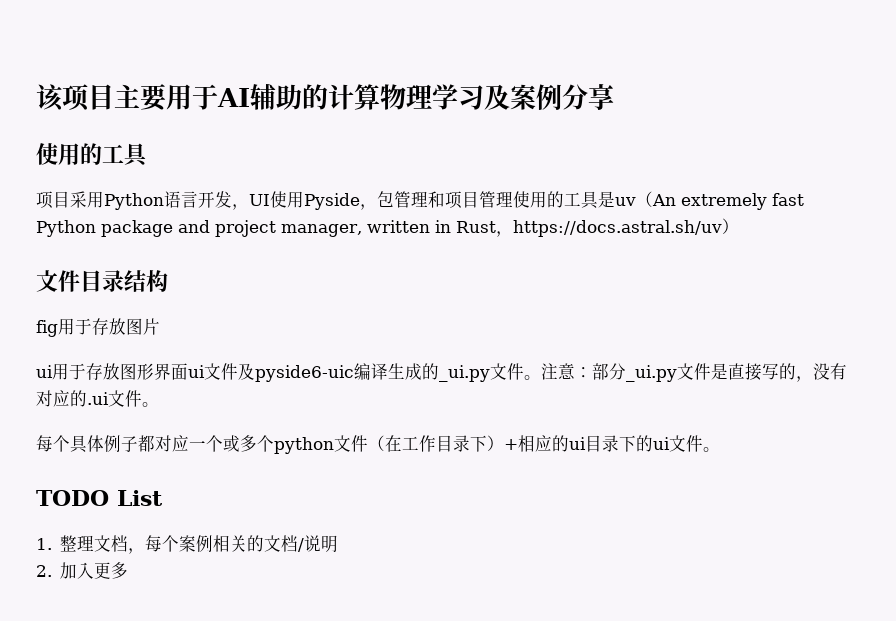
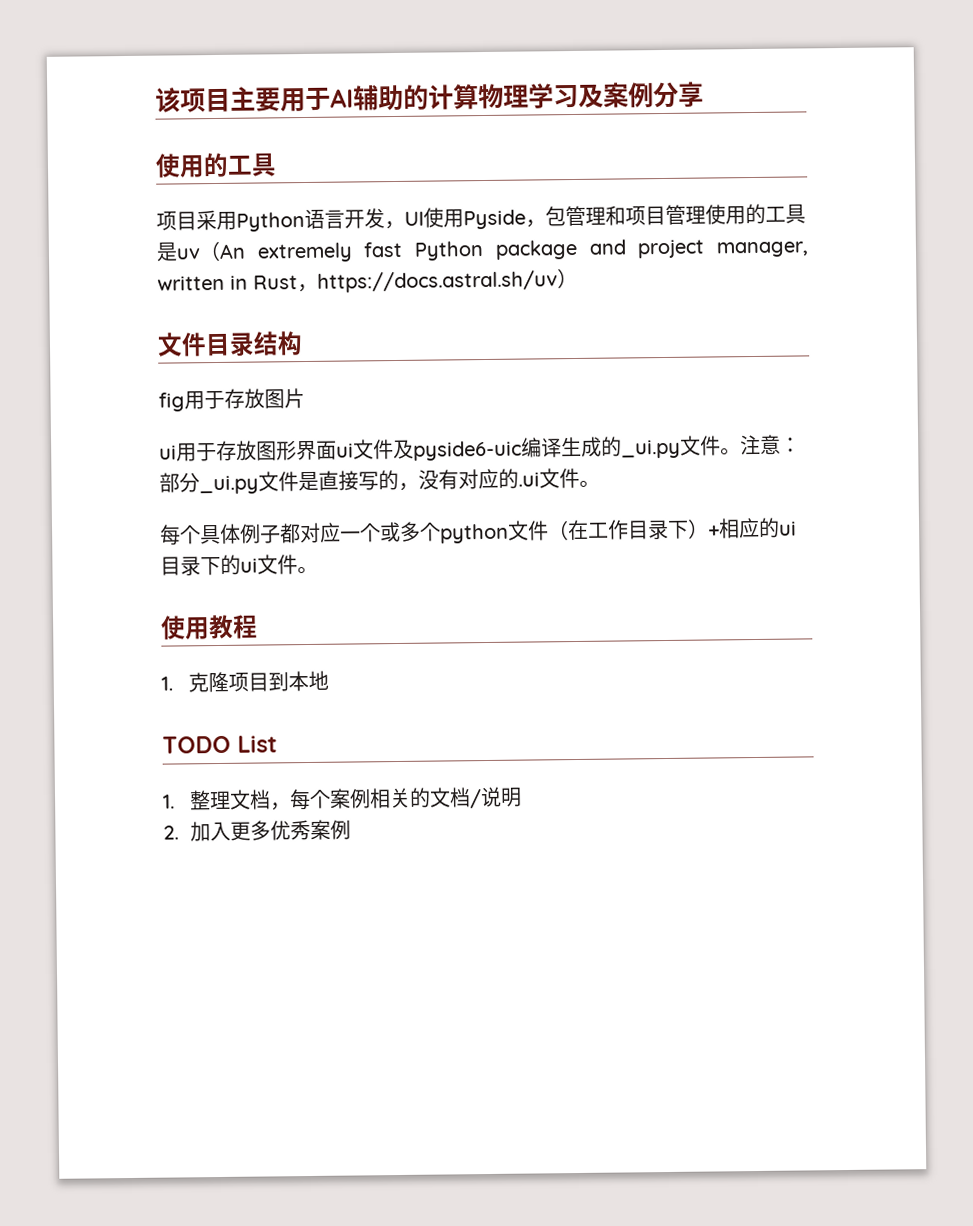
+ 使用教程
+ 1.克隆项目到本地
- 2.加入更多
+ 2.加入更多优秀案例

